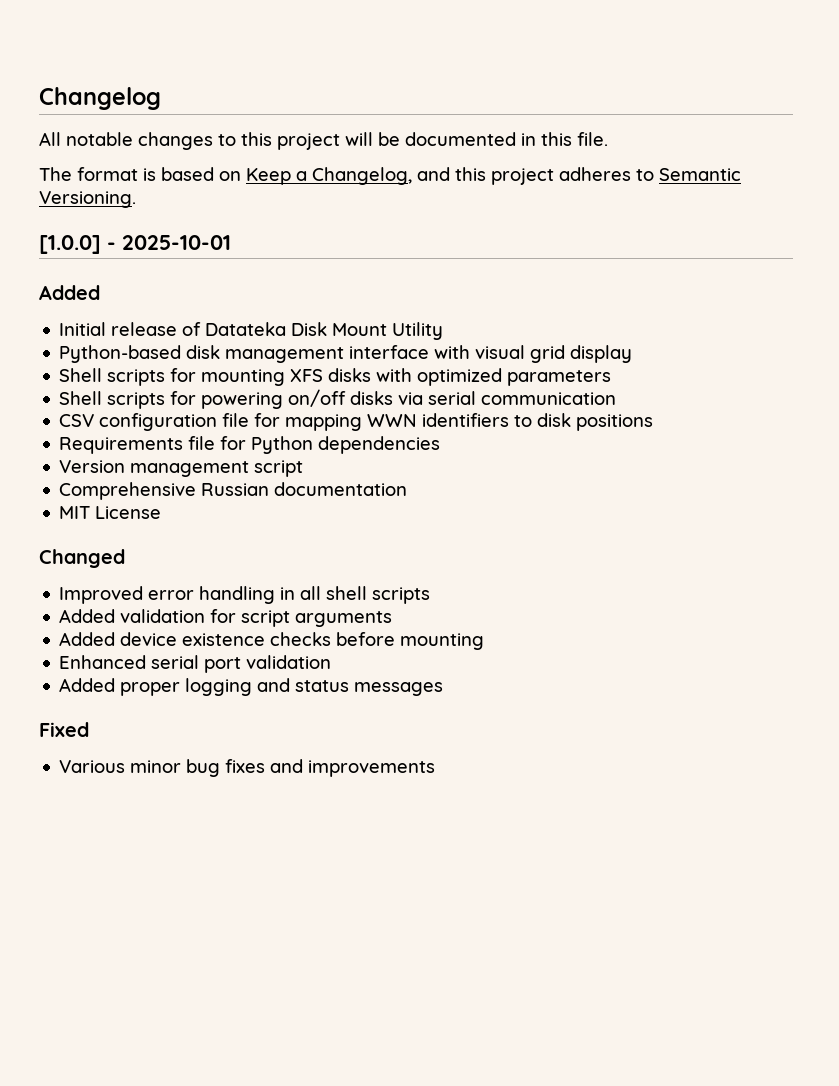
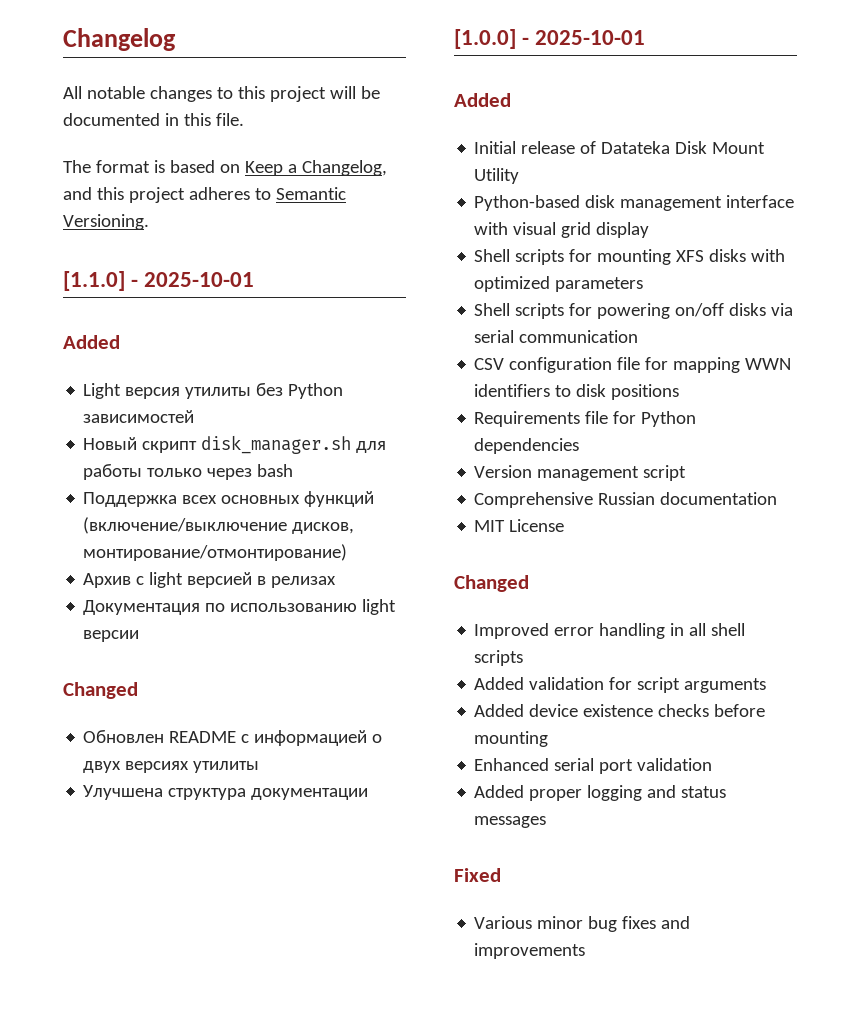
+ [1.1.0] - 2025-10-01
+ Added
+ Light версия утилиты без Python зависимостей
+ Новый скрипт disk_manager.sh для работы только через bash
+ Поддержка всех основных функций (включение/выключение дисков, монтирование/отмонтирование)
+ Архив с light версией в релизах
+ Документация по использованию light версии
+ Changed
+ Обновлен README с информацией о двух версиях утилиты
+ Улучшена структура документации

